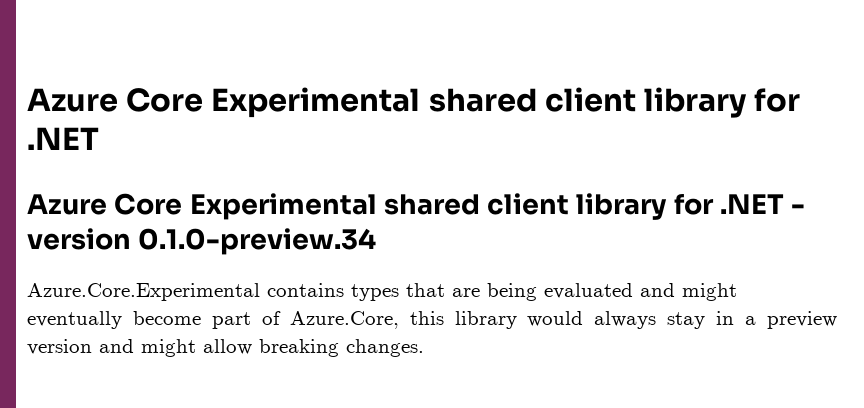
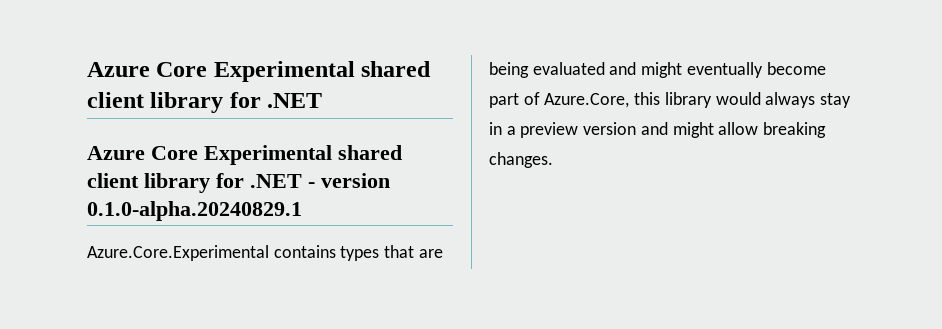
- Azure Core Experimental shared client library for .NET - version 0.1.0-preview.34
+ Azure Core Experimental shared client library for .NET - version 0.1.0-alpha.20240829.1

